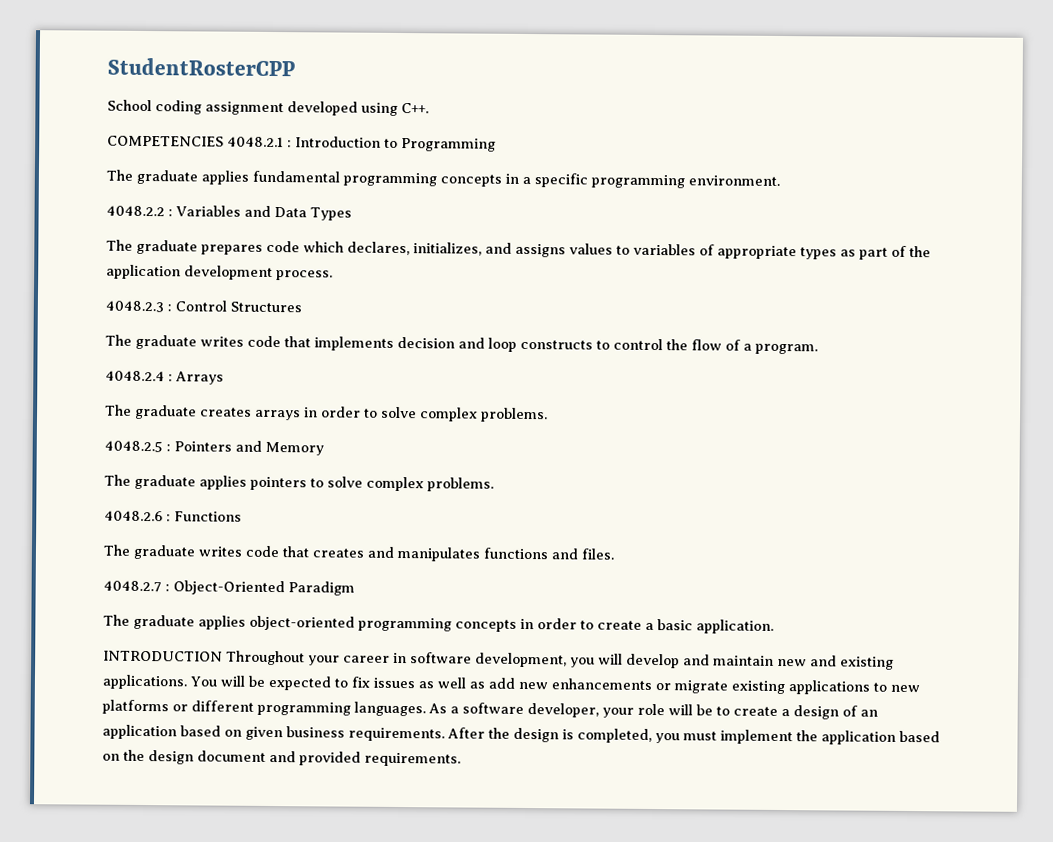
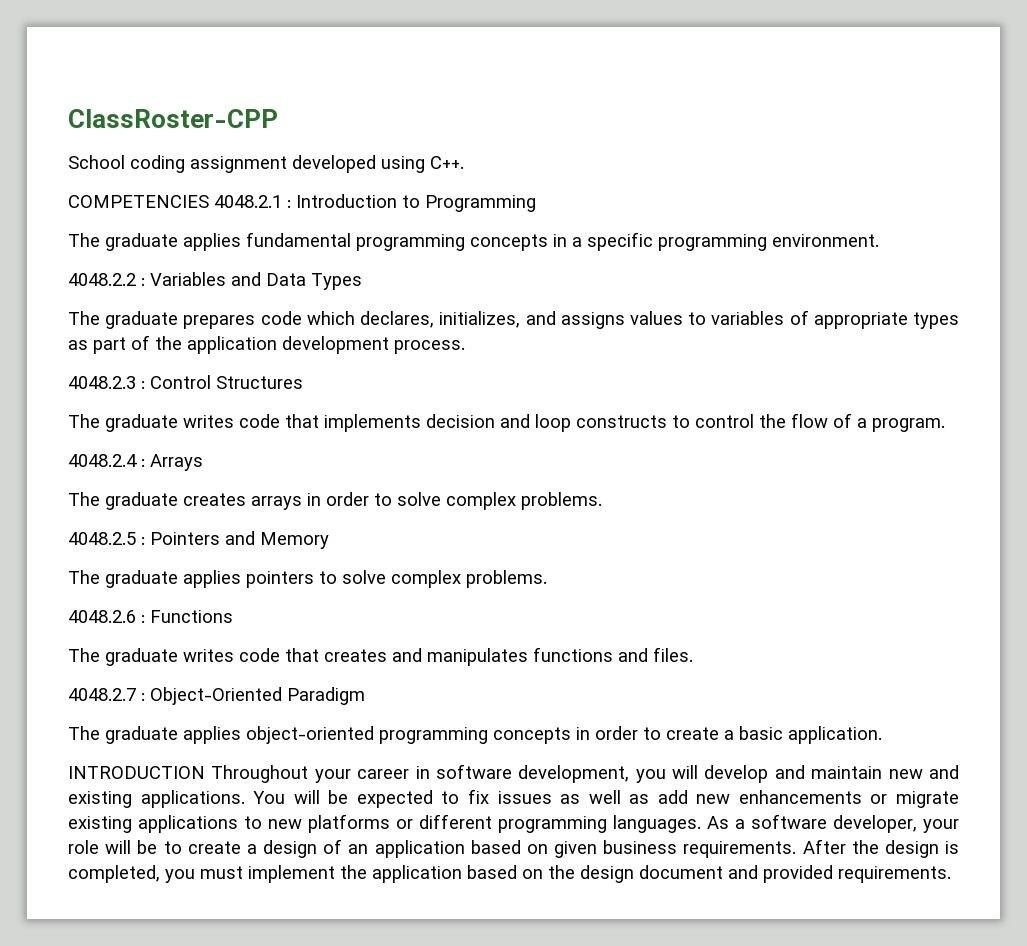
- StudentRosterCPP
+ ClassRoster-CPP

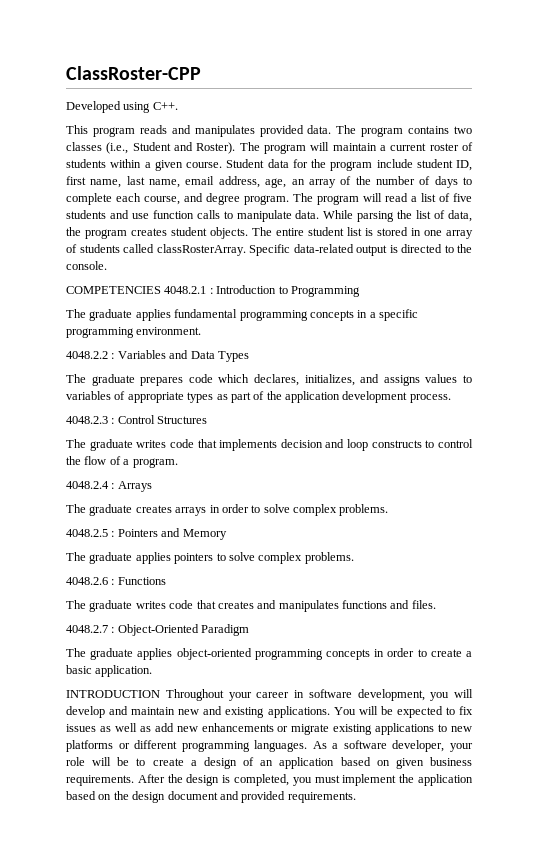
- School coding assignment developed using C++.
+ Developed using C++.
+ This program reads and manipulates provided data. The program contains two classes (i.e., Student and Roster). The program will maintain a current roster of students within a given course. Student data for the program include student ID, first name, last name, email address, age, an array of the number of days to complete each course, and degree program. The program will read a list of five students and use function calls to manipulate data. While parsing the list of data, the program creates student objects. The entire student list is stored in one array of students called classRosterArray. Specific data-related output is directed to the console.

